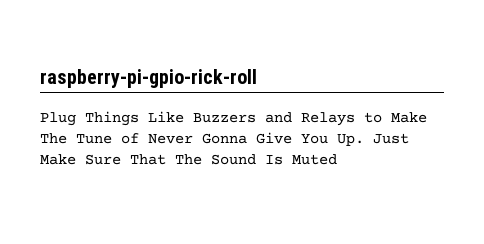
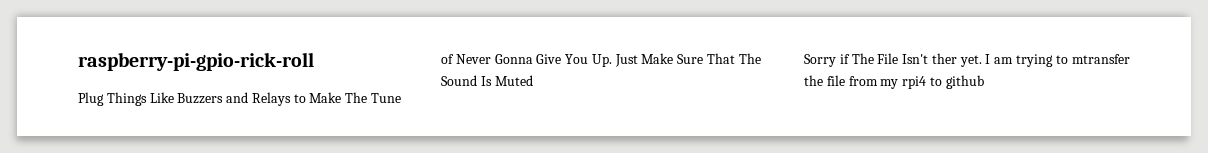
+ Sorry if The File Isn't ther yet. I am trying to mtransfer the file from my rpi4 to github

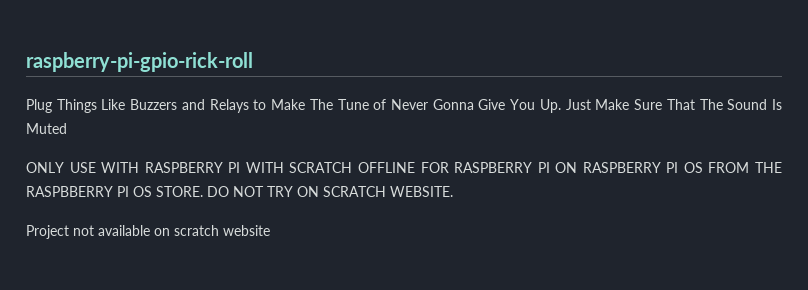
- Sorry if The File Isn't ther yet. I am trying to mtransfer the file from my rpi4 to github
+ ONLY USE WITH RASPBERRY PI WITH SCRATCH OFFLINE FOR RASPBERRY PI ON RASPBERRY PI OS FROM THE RASPBBERRY PI OS STORE. DO NOT TRY ON SCRATCH WEBSITE.
+ Project not available on scratch website

